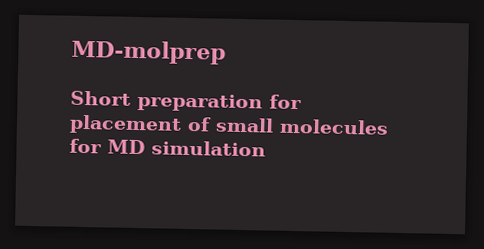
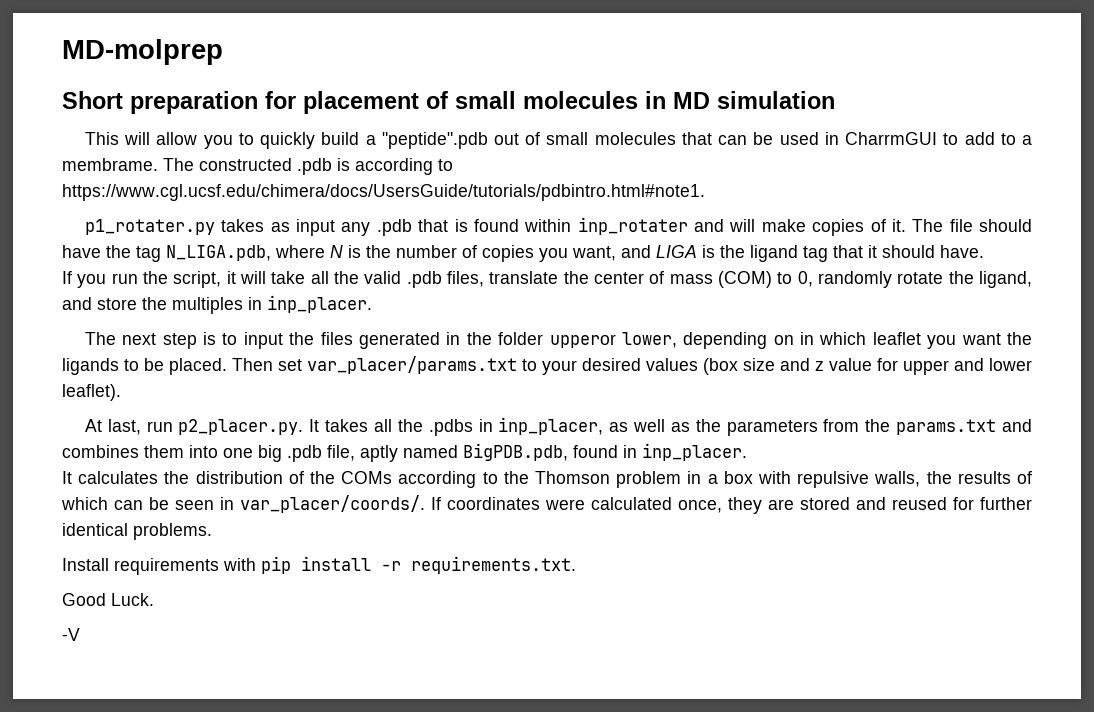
- Short preparation for placement of small molecules for MD simulation
+ Short preparation for placement of small molecules in MD simulation
+ This will allow you to quickly build a "peptide".pdb out of small molecules that can be used in CharrmGUI to add to a membrame. The constructed .pdb is according to https://www.cgl.ucsf.edu/chimera/docs/UsersGuide/tutorials/pdbintro.html#note1.
+ p1_rotater.py takes as input any .pdb that is found within inp_rotater and will make copies of it. The file should have the tag N_LIGA.pdb, where N is the number of copies you want, and LIGA is the ligand tag that it should have.
+ If you run the script, it will take all the valid .pdb files, translate the center of mass (COM) to 0, randomly rotate the ligand, and store the multiples in inp_placer.
+ The next step is to input the files generated in the folder upperor lower, depending on in which leaflet you want the ligands to be placed. Then set var_placer/params.txt to your desired values (box size and z value for upper and lower leaflet).
+ At last, run p2_placer.py. It takes all the .pdbs in inp_placer, as well as the parameters from the params.txt and combines them into one big .pdb file, aptly named BigPDB.pdb, found in inp_placer.
+ It calculates the distribution of the COMs according to the Thomson problem in a box with repulsive walls, the results of which can be seen in var_placer/coords/. If coordinates were calculated once, they are stored and reused for further identical problems.
+ Install requirements with pip install -r requirements.txt.
+ Good Luck.
+ -V

